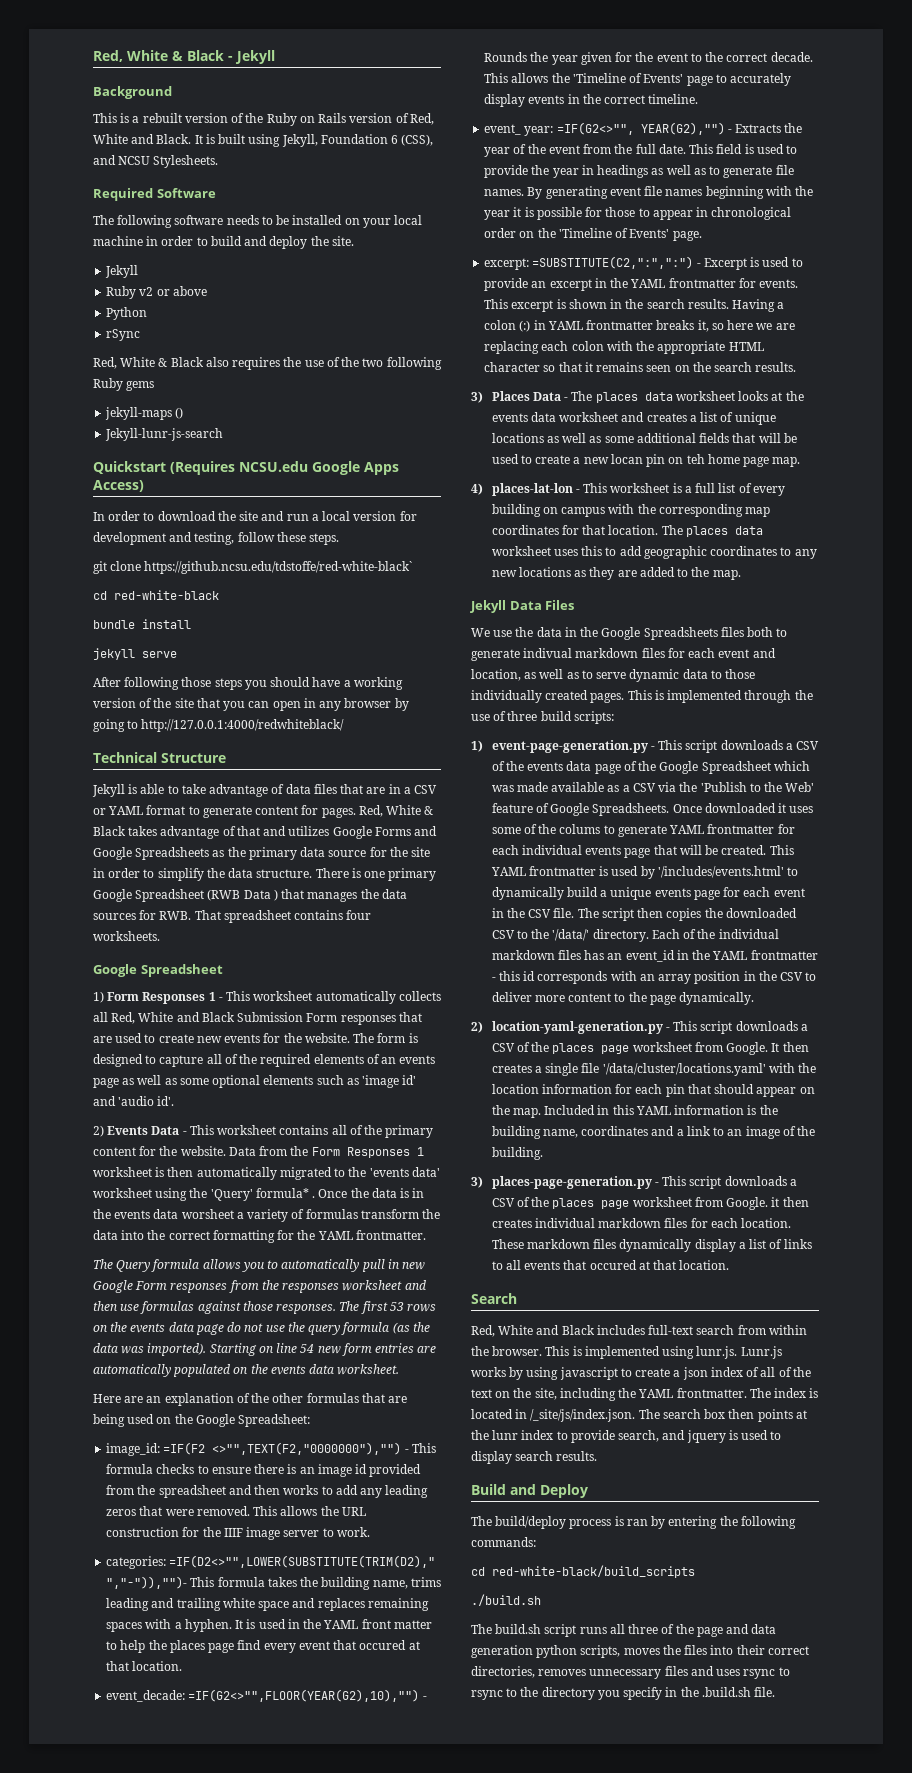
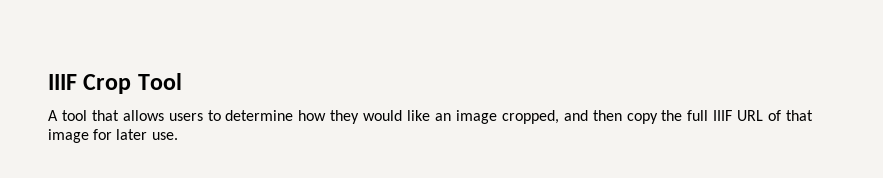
- Red, White & Black - Jekyll
- Background
- This is a rebuilt version of the Ruby on Rails version of Red, White and Black. It is built using Jekyll, Foundation 6 (CSS), and NCSU Stylesheets.
- Required Software
- The following software needs to be installed on your local machine in order to build and deploy the site.
- Jekyll
- Ruby v2 or above
- Python
- rSync
- Red, White & Black also requires the use of the two following Ruby gems
- jekyll-maps ()
- Jekyll-lunr-js-search
- Quickstart (Requires NCSU.edu Google Apps Access)
- In order to download the site and run a local version for development and testing, follow these steps.
- git clone https://github.ncsu.edu/tdstoffe/red-white-black`
- cd red-white-black
- bundle install
- jekyll serve
- After following those steps you should have a working version of the site that you can open in any browser by going to http://127.0.0.1:4000/redwhiteblack/
- Technical Structure
- Jekyll is able to take advantage of data files that are in a CSV or YAML format to generate content for pages. Red, White & Black takes advantage of that and utilizes Google Forms and Google Spreadsheets as the primary data source for the site in order to simplify the data structure. There is one primary Google Spreadsheet (RWB Data ) that manages the data sources for RWB. That spreadsheet contains four worksheets.
- Google Spreadsheet
- 1) Form Responses 1 - This worksheet automatically collects all Red, White and Black Submission Form responses that are used to create new events for the website. The form is designed to capture all of the required elements of an events page as well as some optional elements such as 'image id' and 'audio id'.
- 2) Events Data - This worksheet contains all of the primary content for the website. Data from the Form Responses 1 worksheet is then automatically migrated to the 'events data' worksheet using the 'Query' formula* . Once the data is in the events data worsheet a variety of formulas transform the data into the correct formatting for the YAML frontmatter.
- The Query formula allows you to automatically pull in new Google Form responses from the responses worksheet and then use formulas against those responses. The first 53 rows on the events data page do not use the query formula (as the data was imported). Starting on line 54 new form entries are automatically populated on the events data worksheet.
- Here are an explanation of the other formulas that are being used on the Google Spreadsheet:
- image_id: =IF(F2 <>"",TEXT(F2,"0000000"),"") - This formula checks to ensure there is an image id provided from the spreadsheet and then works to add any leading zeros that were removed. This allows the URL construction for the IIIF image server to work.
- categories: =IF(D2<>"",LOWER(SUBSTITUTE(TRIM(D2)," ","-")),"")- This formula takes the building name, trims leading and trailing white space and replaces remaining spaces with a hyphen. It is used in the YAML front matter to help the places page find every event that occured at that location.
- event_decade: =IF(G2<>"",FLOOR(YEAR(G2),10),"") - Rounds the year given for the event to the correct decade. This allows the 'Timeline of Events' page to accurately display events in the correct timeline.
- event_ year: =IF(G2<>"", YEAR(G2),"") - Extracts the year of the event from the full date. This field is used to provide the year in headings as well as to generate file names. By generating event file names beginning with the year it is possible for those to appear in chronological order on the 'Timeline of Events' page.
- excerpt: =SUBSTITUTE(C2,":",":") - Excerpt is used to provide an excerpt in the YAML frontmatter for events. This excerpt is shown in the search results. Having a colon (:) in YAML frontmatter breaks it, so here we are replacing each colon with the appropriate HTML character so that it remains seen on the search results.
- 3) Places Data - The places data worksheet looks at the events data worksheet and creates a list of unique locations as well as some additional fields that will be used to create a new locan pin on teh home page map.
- 4) places-lat-lon - This worksheet is a full list of every building on campus with the corresponding map coordinates for that location. The places data worksheet uses this to add geographic coordinates to any new locations as they are added to the map.
- Jekyll Data Files
- We use the data in the Google Spreadsheets files both to generate indivual markdown files for each event and location, as well as to serve dynamic data to those individually created pages. This is implemented through the use of three build scripts:
- 1) event-page-generation.py - This script downloads a CSV of the events data page of the Google Spreadsheet which was made available as a CSV via the 'Publish to the Web' feature of Google Spreadsheets. Once downloaded it uses some of the colums to generate YAML frontmatter for each individual events page that will be created. This YAML frontmatter is used by '/includes/events.html' to dynamically build a unique events page for each event in the CSV file. The script then copies the downloaded CSV to the '/data/' directory. Each of the individual markdown files has an event_id in the YAML frontmatter - this id corresponds with an array position in the CSV to deliver more content to the page dynamically.
- 2) location-yaml-generation.py - This script downloads a CSV of the places page worksheet from Google. It then creates a single file '/data/cluster/locations.yaml' with the location information for each pin that should appear on the map. Included in this YAML information is the building name, coordinates and a link to an image of the building.
- 3) places-page-generation.py - This script downloads a CSV of the places page worksheet from Google. it then creates individual markdown files for each location. These markdown files dynamically display a list of links to all events that occured at that location.
- Search
- Red, White and Black includes full-text search from within the browser. This is implemented using lunr.js. Lunr.js works by using javascript to create a json index of all of the text on the site, including the YAML frontmatter. The index is located in /_site/js/index.json. The search box then points at the lunr index to provide search, and jquery is used to display search results.
- Build and Deploy
- The build/deploy process is ran by entering the following commands:
- cd red-white-black/build_scripts
- ./build.sh
- The build.sh script runs all three of the page and data generation python scripts, moves the files into their correct directories, removes unnecessary files and uses rsync to rsync to the directory you specify in the .build.sh file.
+ IIIF Crop Tool
+ A tool that allows users to determine how they would like an image cropped, and then copy the full IIIF URL of that image for later use.

